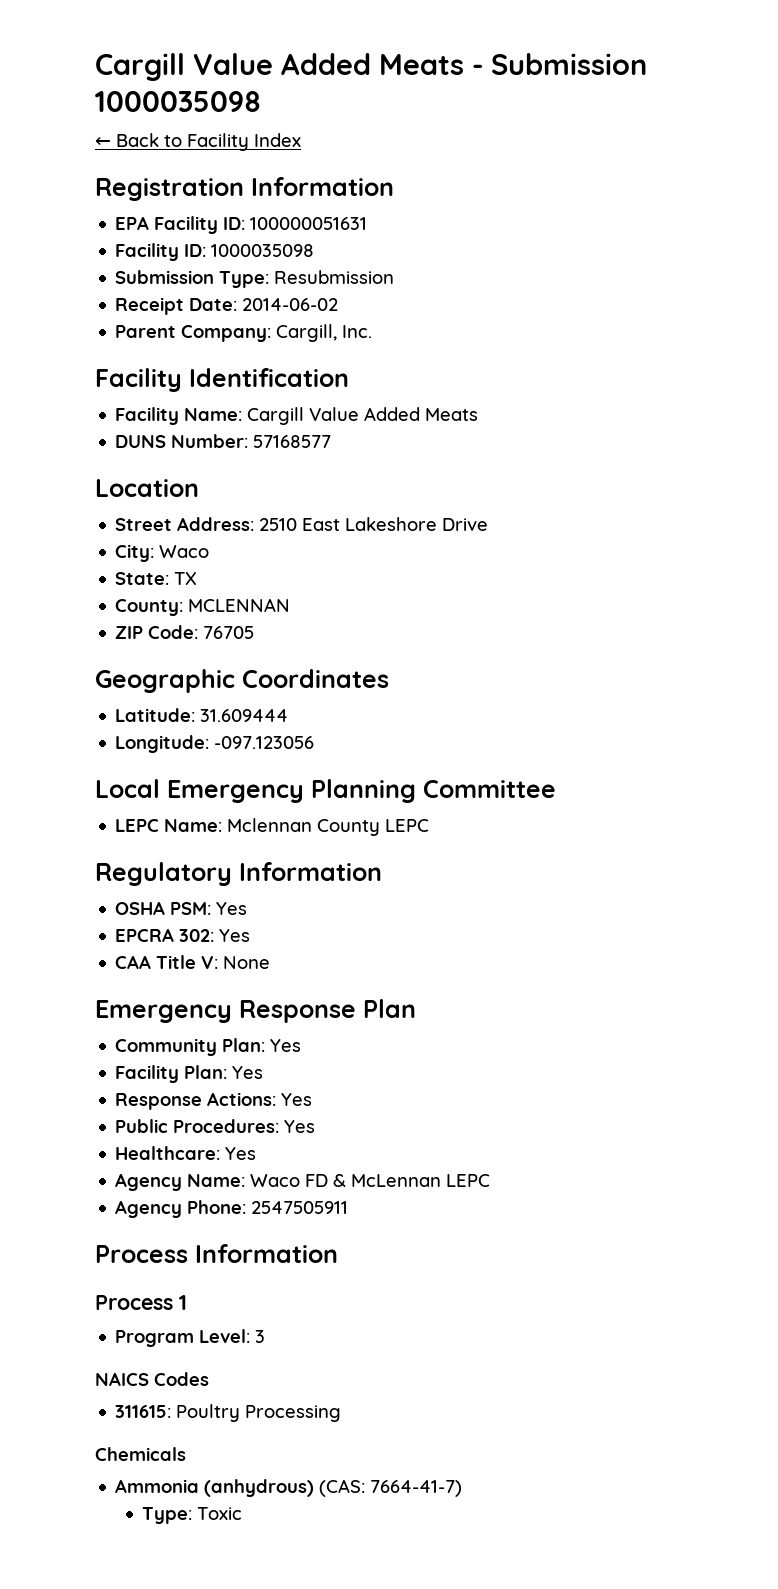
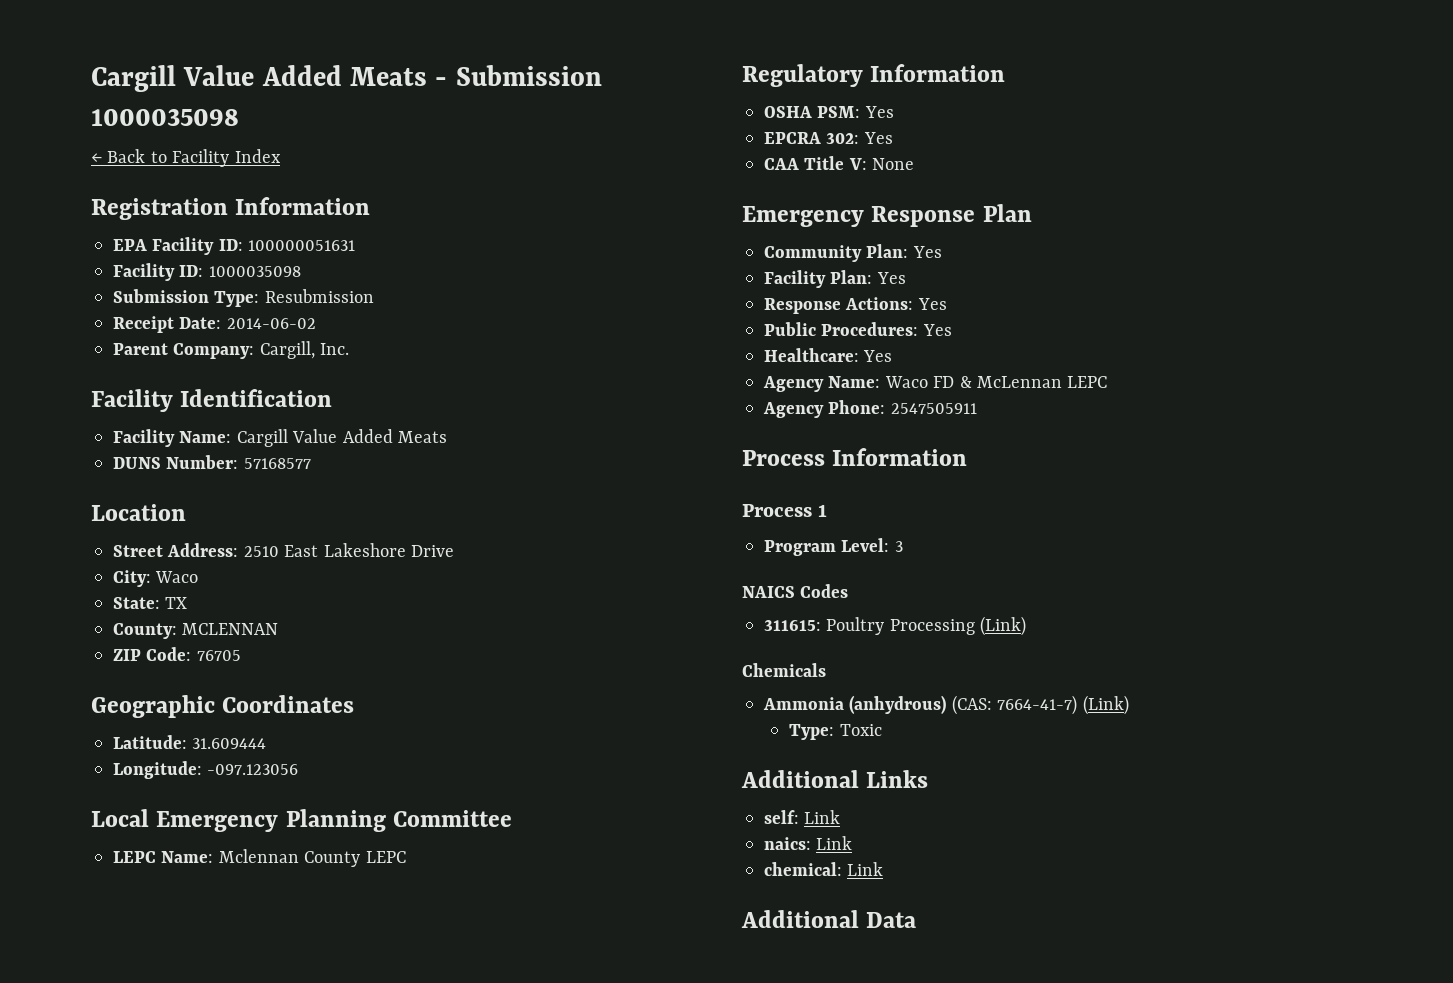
- 311615: Poultry Processing
+ 311615: Poultry Processing (Link)
- Ammonia (anhydrous) (CAS: 7664-41-7)
+ Ammonia (anhydrous) (CAS: 7664-41-7) (Link)
+ Additional Links
+ self: Link
+ naics: Link
+ chemical: Link
+ Additional Data

